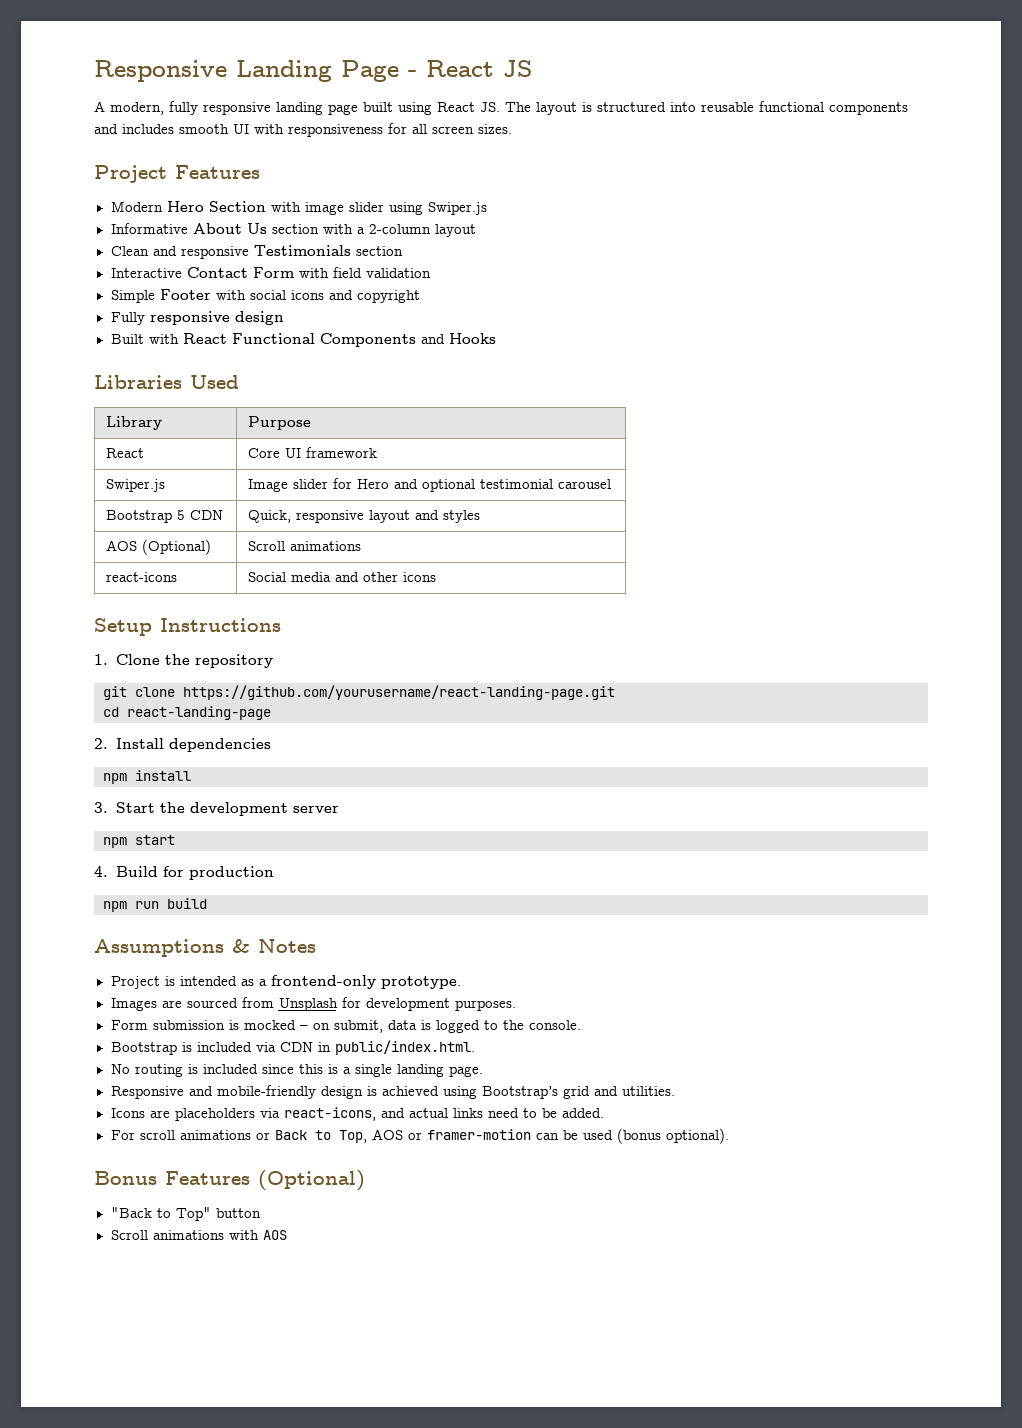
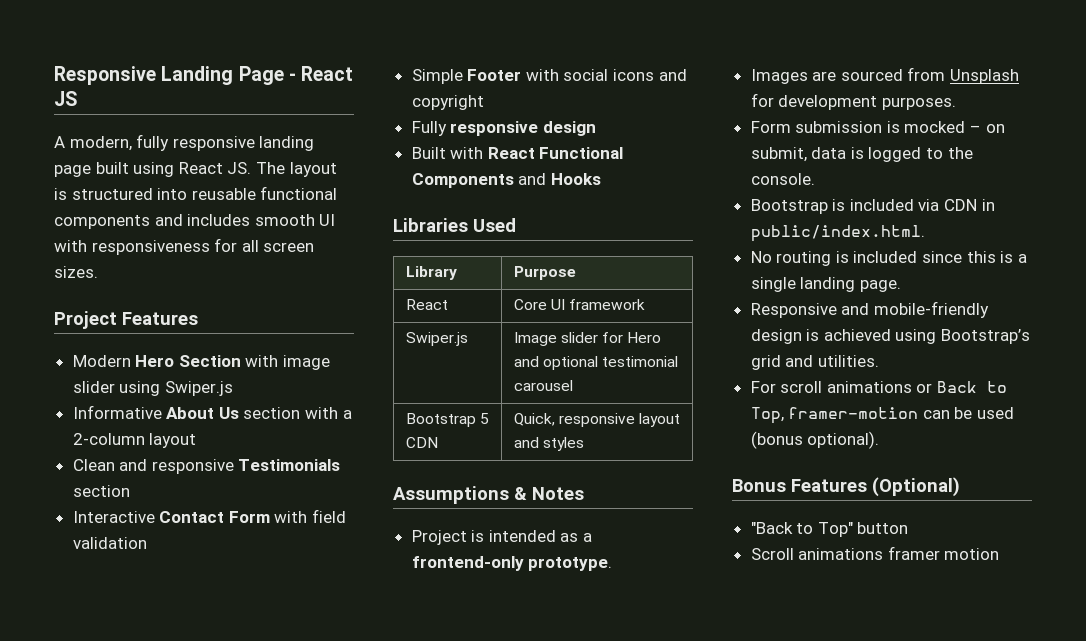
- AOS (Optional) | Scroll animations
- react-icons | Social media and other icons
- Setup Instructions
- 1. Clone the repository
- git clone https://github.com/yourusername/react-landing-page.git
- cd react-landing-page
- 2. Install dependencies
- npm install
- 3. Start the development server
- npm start
- 4. Build for production
- npm run build
- Icons are placeholders via react-icons, and actual links need to be added.
- For scroll animations or Back to Top, AOS or framer-motion can be used (bonus optional).
+ For scroll animations or Back to Top, framer-motion can be used (bonus optional).
- Scroll animations with AOS
+ Scroll animations framer motion

